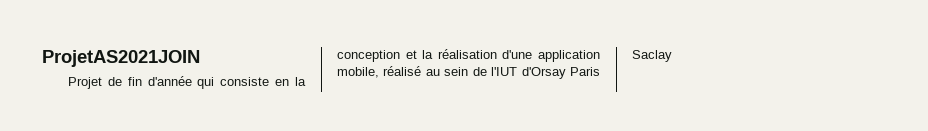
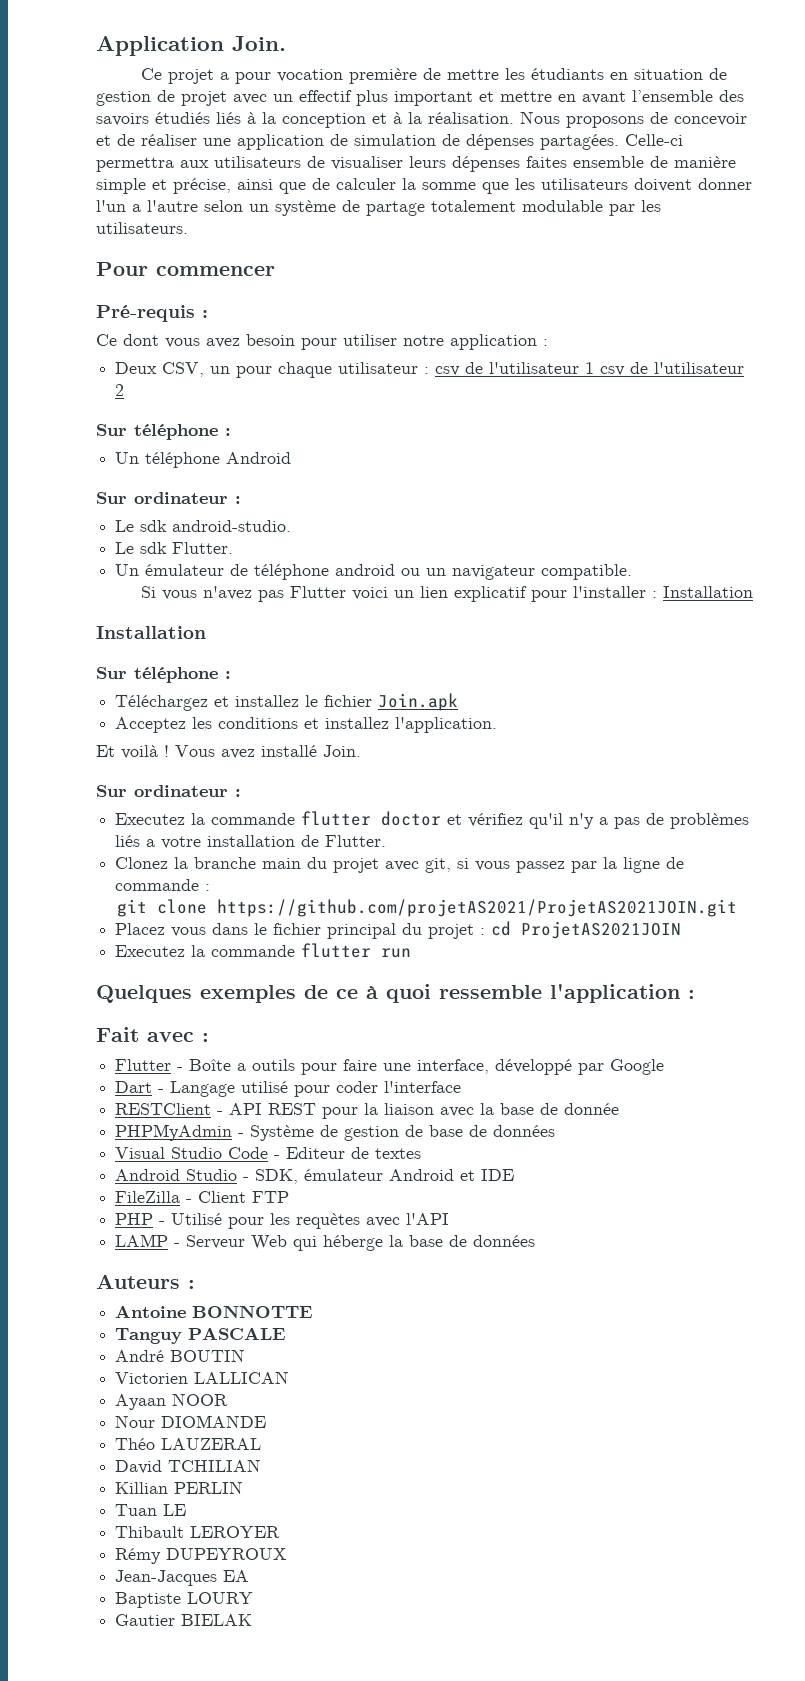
- ProjetAS2021JOIN
- Projet de fin d'année qui consiste en la conception et la réalisation d'une application mobile, réalisé au sein de l'IUT d'Orsay Paris Saclay
+ Application Join.
+ Ce projet a pour vocation première de mettre les étudiants en situation de gestion de projet avec un effectif plus important et mettre en avant l’ensemble des savoirs étudiés liés à la conception et à la réalisation. Nous proposons de concevoir et de réaliser une application de simulation de dépenses partagées. Celle-ci permettra aux utilisateurs de visualiser leurs dépenses faites ensemble de manière simple et précise, ainsi que de calculer la somme que les utilisateurs doivent donner l'un a l'autre selon un système de partage totalement modulable par les utilisateurs.
+ Pour commencer
+ Pré-requis :
+ Ce dont vous avez besoin pour utiliser notre application :
+ Deux CSV, un pour chaque utilisateur : csv de l'utilisateur 1 csv de l'utilisateur 2
+ Sur téléphone :
+ Un téléphone Android
+ Sur ordinateur :
+ Le sdk android-studio.
+ Le sdk Flutter.
+ Un émulateur de téléphone android ou un navigateur compatible.
+ Si vous n'avez pas Flutter voici un lien explicatif pour l'installer : Installation
+ Installation
+ Sur téléphone :
+ Téléchargez et installez le fichier Join.apk
+ Acceptez les conditions et installez l'application.
+ Et voilà ! Vous avez installé Join.
+ Sur ordinateur :
+ Executez la commande flutter doctor et vérifiez qu'il n'y a pas de problèmes liés a votre installation de Flutter.
+ Clonez la branche main du projet avec git, si vous passez par la ligne de commande :
+ git clone https://github.com/projetAS2021/ProjetAS2021JOIN.git
+ Placez vous dans le fichier principal du projet : cd ProjetAS2021JOIN
+ Executez la commande flutter run
+ Quelques exemples de ce à quoi ressemble l'application :
+ Fait avec :
+ Flutter - Boîte a outils pour faire une interface, développé par Google
+ Dart - Langage utilisé pour coder l'interface
+ RESTClient - API REST pour la liaison avec la base de donnée
+ PHPMyAdmin - Système de gestion de base de données
+ Visual Studio Code - Editeur de textes
+ Android Studio - SDK, émulateur Android et IDE
+ FileZilla - Client FTP
+ PHP - Utilisé pour les requètes avec l'API
+ LAMP - Serveur Web qui héberge la base de données
+ Auteurs :
+ Antoine BONNOTTE
+ Tanguy PASCALE
+ André BOUTIN
+ Victorien LALLICAN
+ Ayaan NOOR
+ Nour DIOMANDE
+ Théo LAUZERAL
+ David TCHILIAN
+ Killian PERLIN
+ Tuan LE
+ Thibault LEROYER
+ Rémy DUPEYROUX
+ Jean-Jacques EA
+ Baptiste LOURY
+ Gautier BIELAK

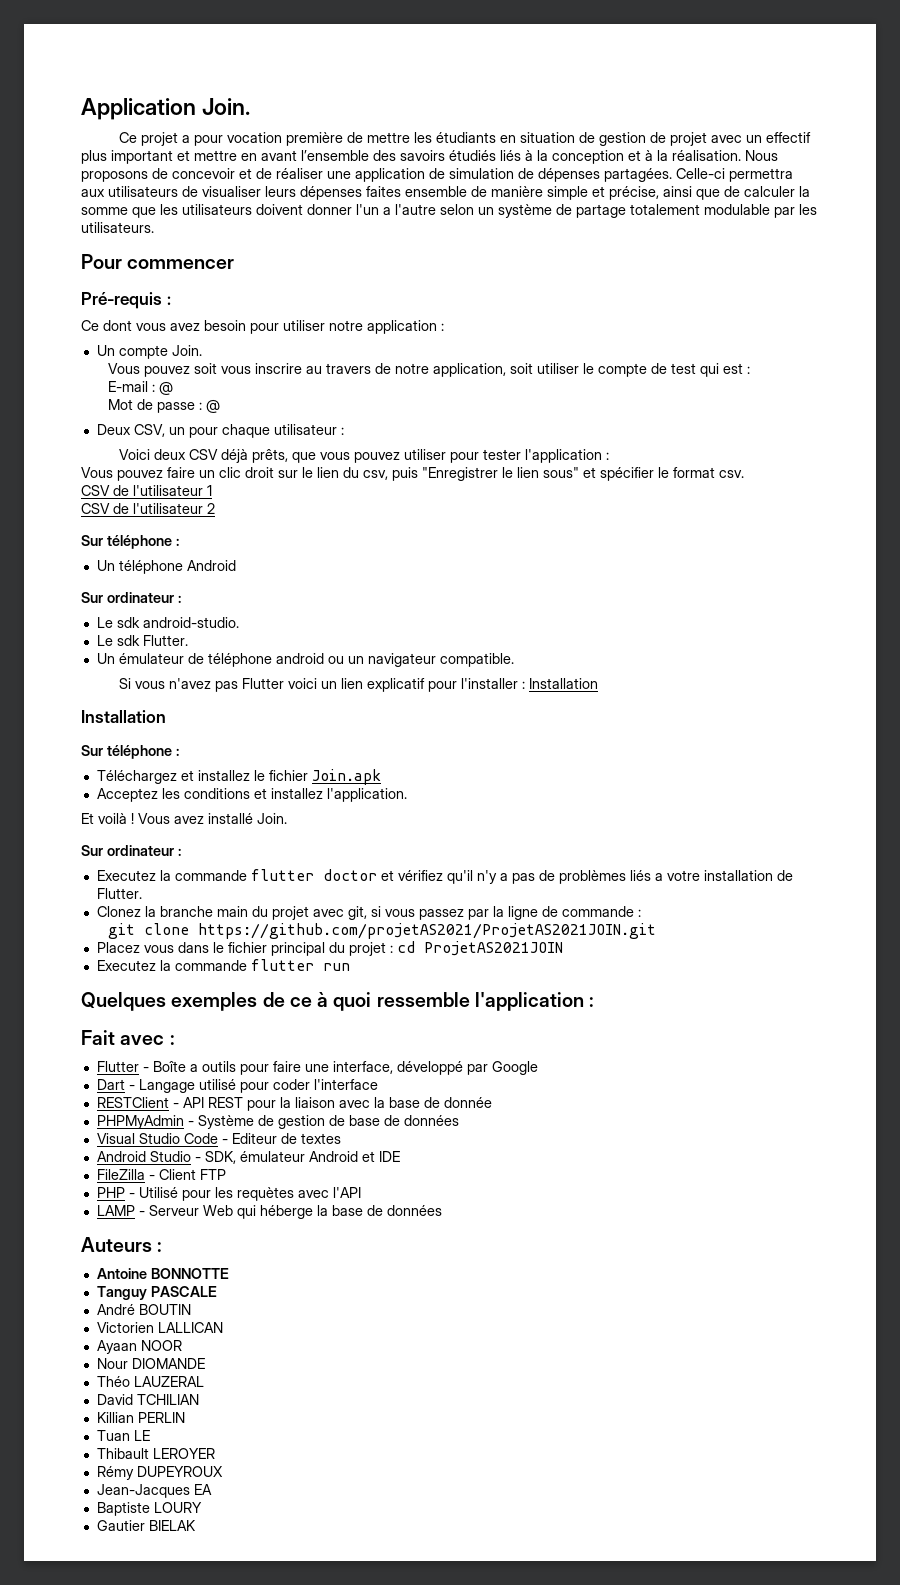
+ Un compte Join.
+ Vous pouvez soit vous inscrire au travers de notre application, soit utiliser le compte de test qui est :
+ E-mail : @
+ Mot de passe : @
- Deux CSV, un pour chaque utilisateur : csv de l'utilisateur 1 csv de l'utilisateur 2
+ Deux CSV, un pour chaque utilisateur :
+ Voici deux CSV déjà prêts, que vous pouvez utiliser pour tester l'application :
+ Vous pouvez faire un clic droit sur le lien du csv, puis "Enregistrer le lien sous" et spécifier le format csv.
+ CSV de l'utilisateur 1
+ CSV de l'utilisateur 2

